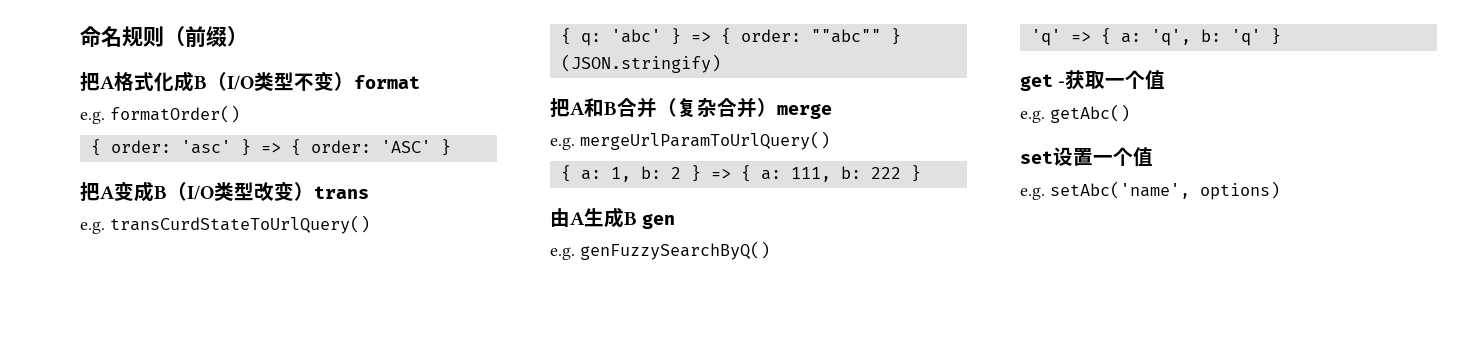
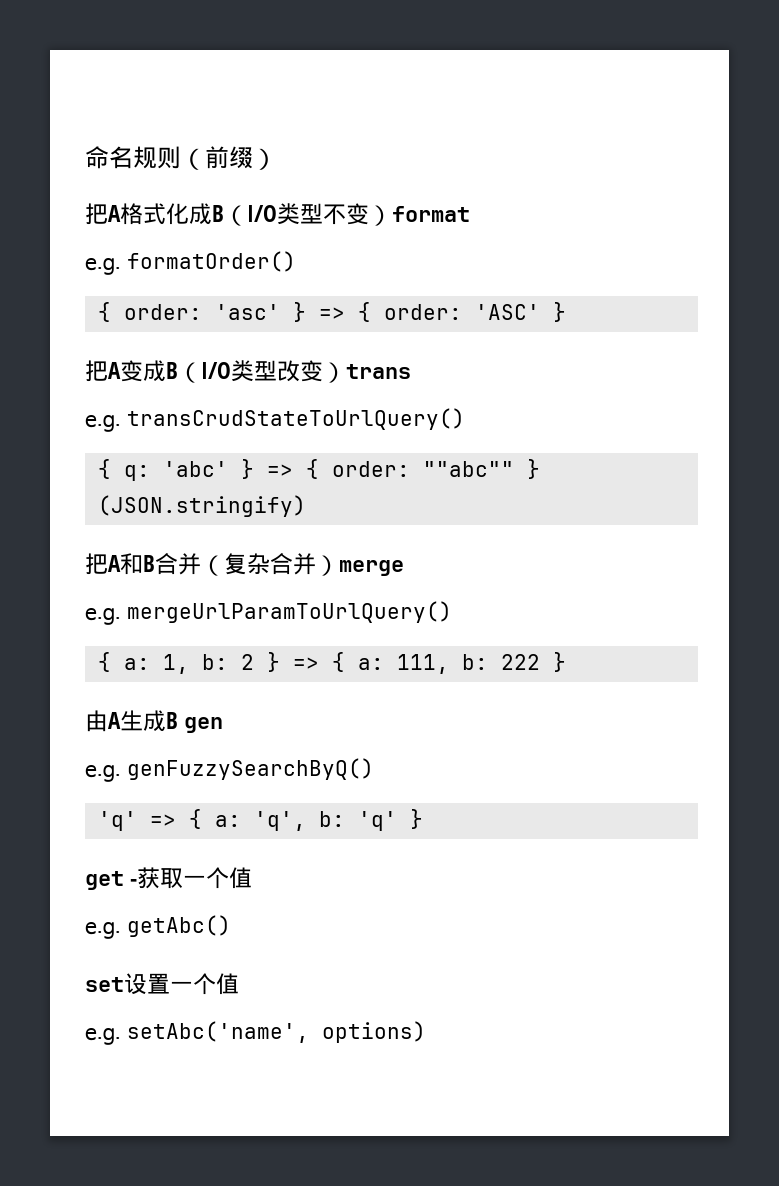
- e.g. transCurdStateToUrlQuery()
+ e.g. transCrudStateToUrlQuery()

